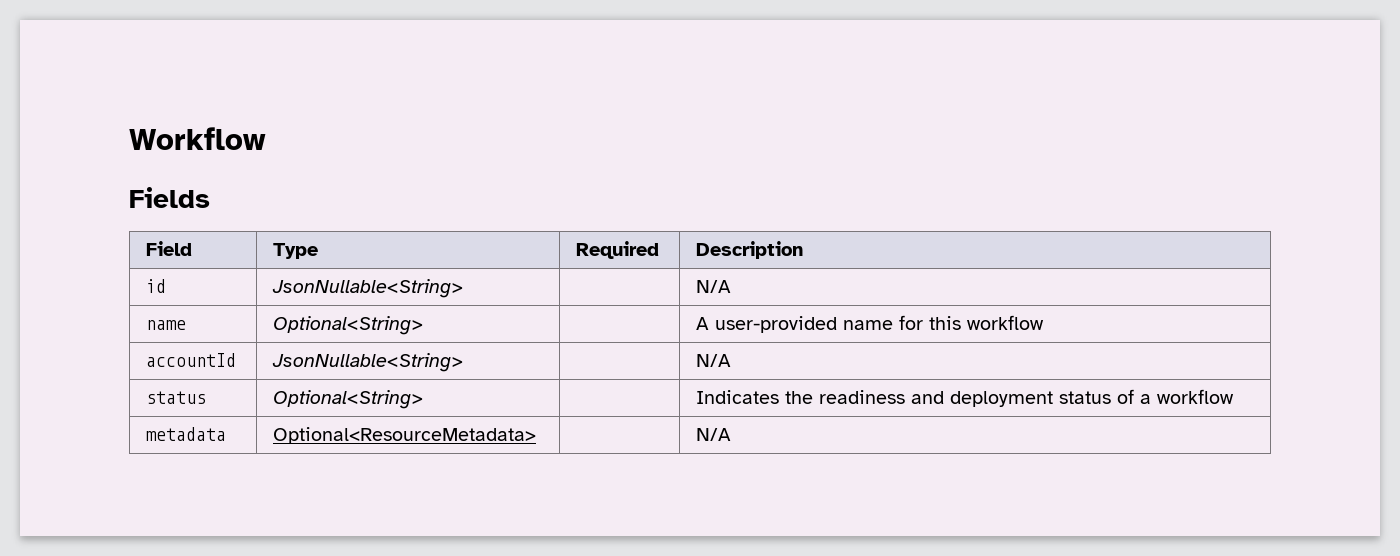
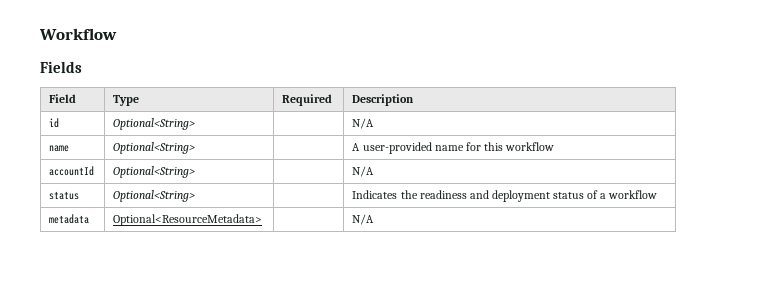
- id | JsonNullable<String> | | N/A
+ id | Optional<String> | | N/A
- accountId | JsonNullable<String> | | N/A
+ accountId | Optional<String> | | N/A

